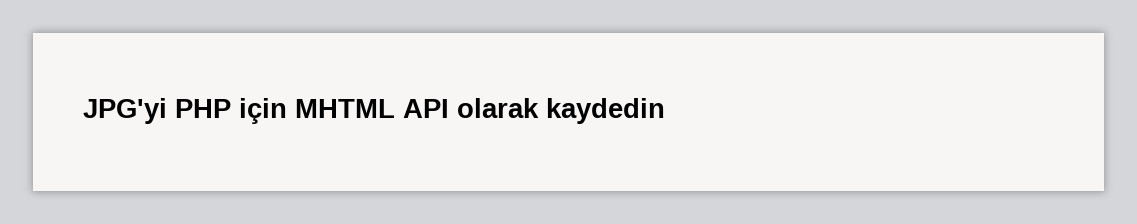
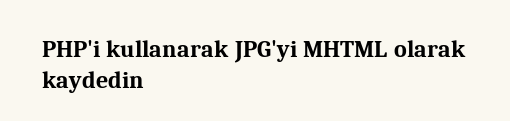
- JPG'yi PHP için MHTML API olarak kaydedin
+ PHP'i kullanarak JPG'yi MHTML olarak kaydedin

